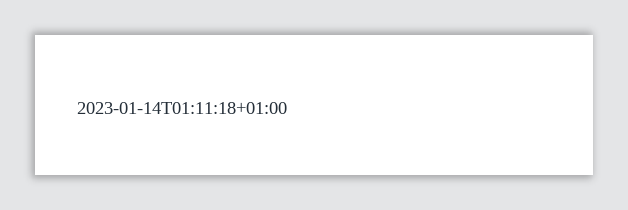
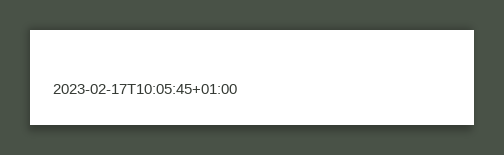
- 2023-01-14T01:11:18+01:00
+ 2023-02-17T10:05:45+01:00

